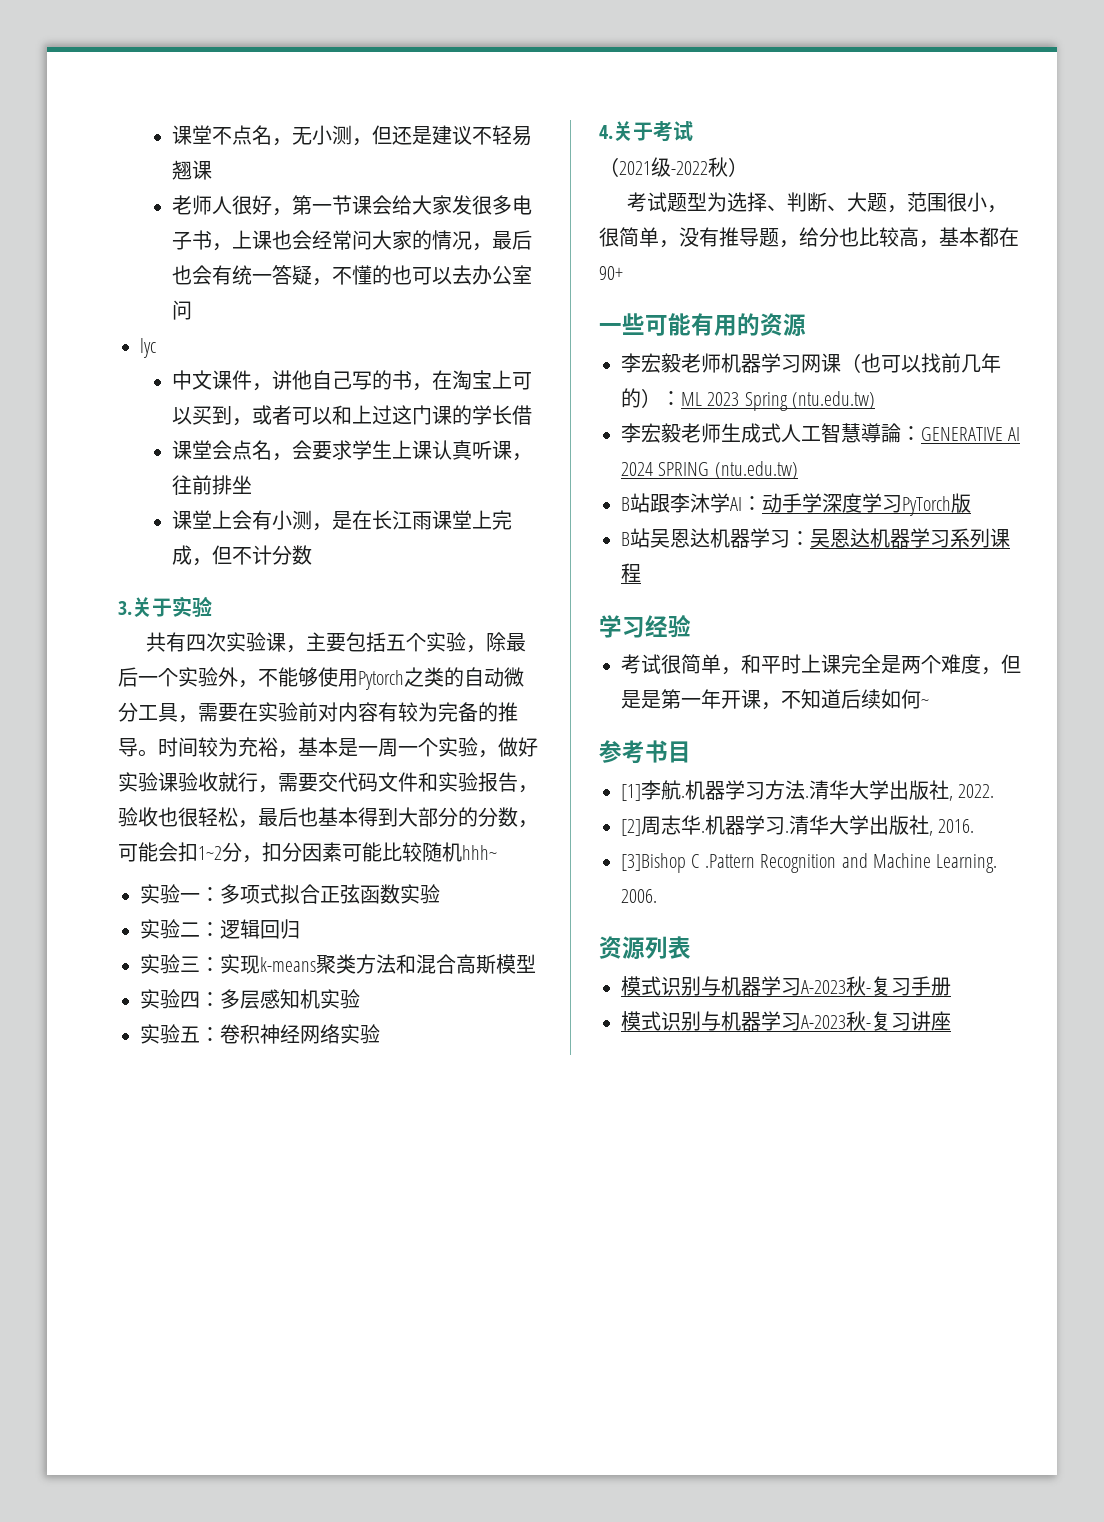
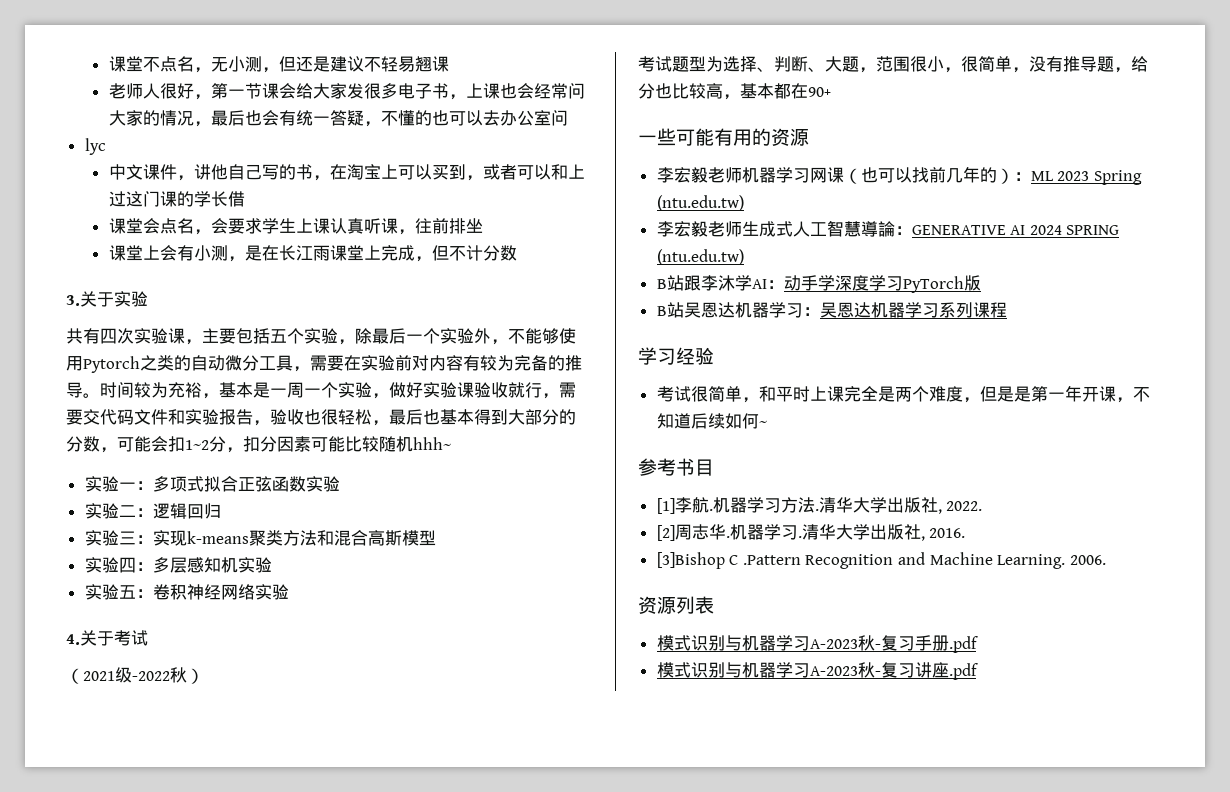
- 模式识别与机器学习A-2023秋-复习手册
+ 模式识别与机器学习A-2023秋-复习手册.pdf
- 模式识别与机器学习A-2023秋-复习讲座
+ 模式识别与机器学习A-2023秋-复习讲座.pdf

